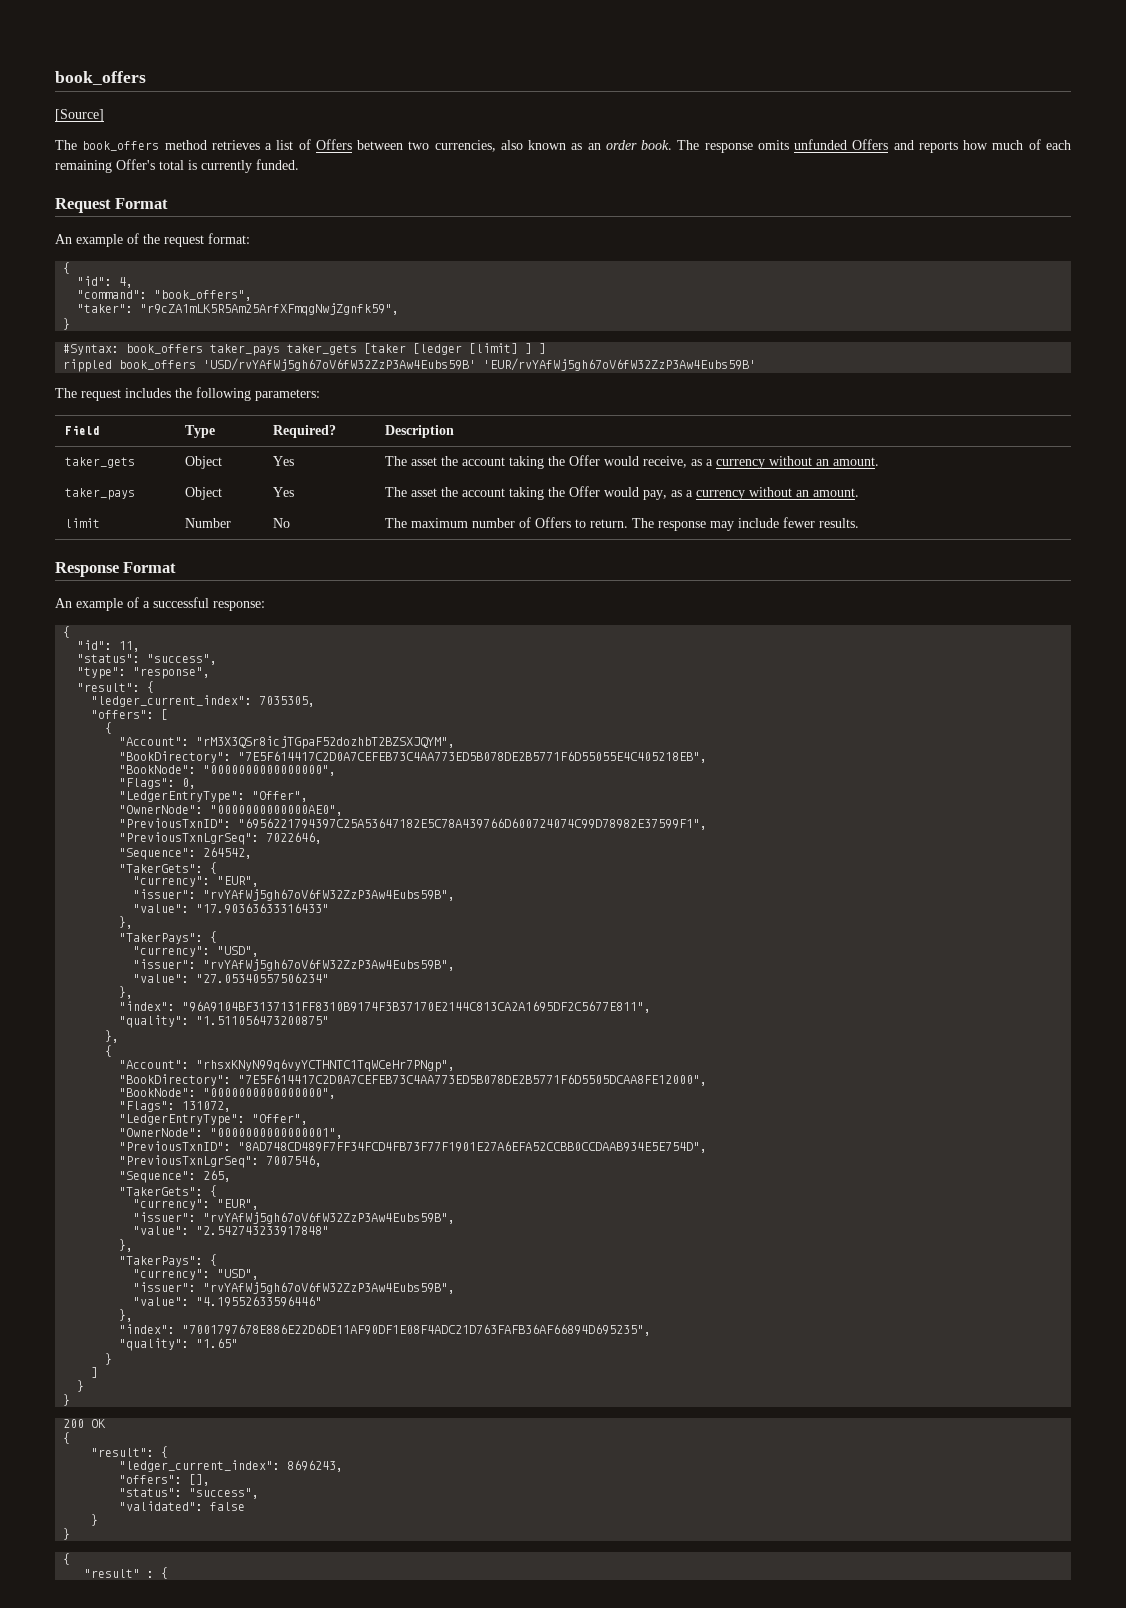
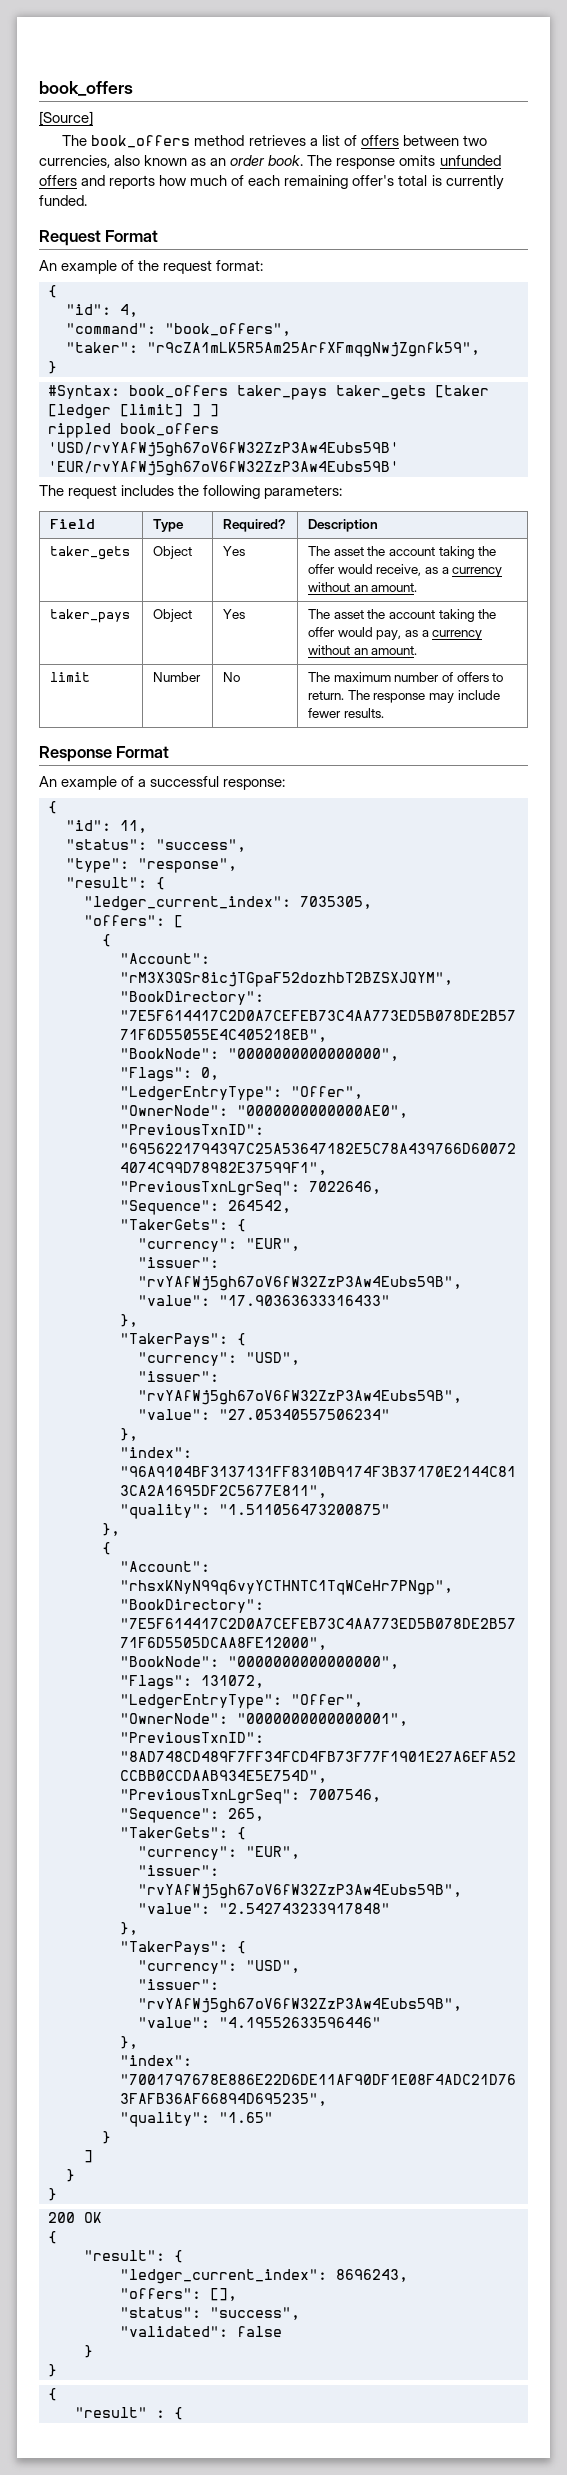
- The book_offers method retrieves a list of Offers between two currencies, also known as an order book.
+ The book_offers method retrieves a list of offers between two currencies, also known as an order book.
- The response omits unfunded Offers and reports how much of each remaining Offer's total is currently funded.
+ The response omits unfunded offers and reports how much of each remaining offer's total is currently funded.
- taker_gets | Object | Yes | The asset the account taking the Offer would receive, as a currency without an amount.
+ taker_gets | Object | Yes | The asset the account taking the offer would receive, as a currency without an amount.
- taker_pays | Object | Yes | The asset the account taking the Offer would pay, as a currency without an amount.
+ taker_pays | Object | Yes | The asset the account taking the offer would pay, as a currency without an amount.
- limit | Number | No | The maximum number of Offers to return. The response may include fewer results.
+ limit | Number | No | The maximum number of offers to return. The response may include fewer results.

